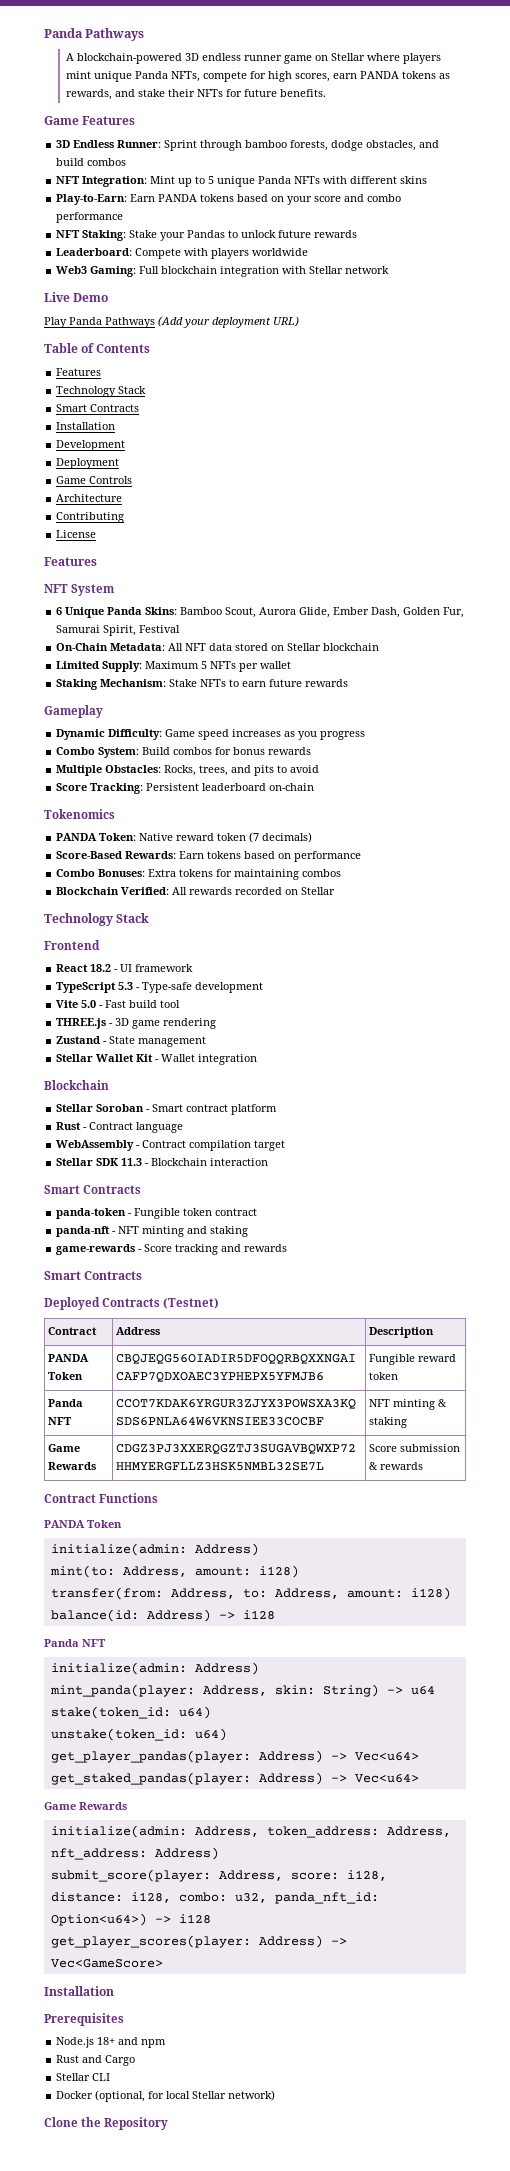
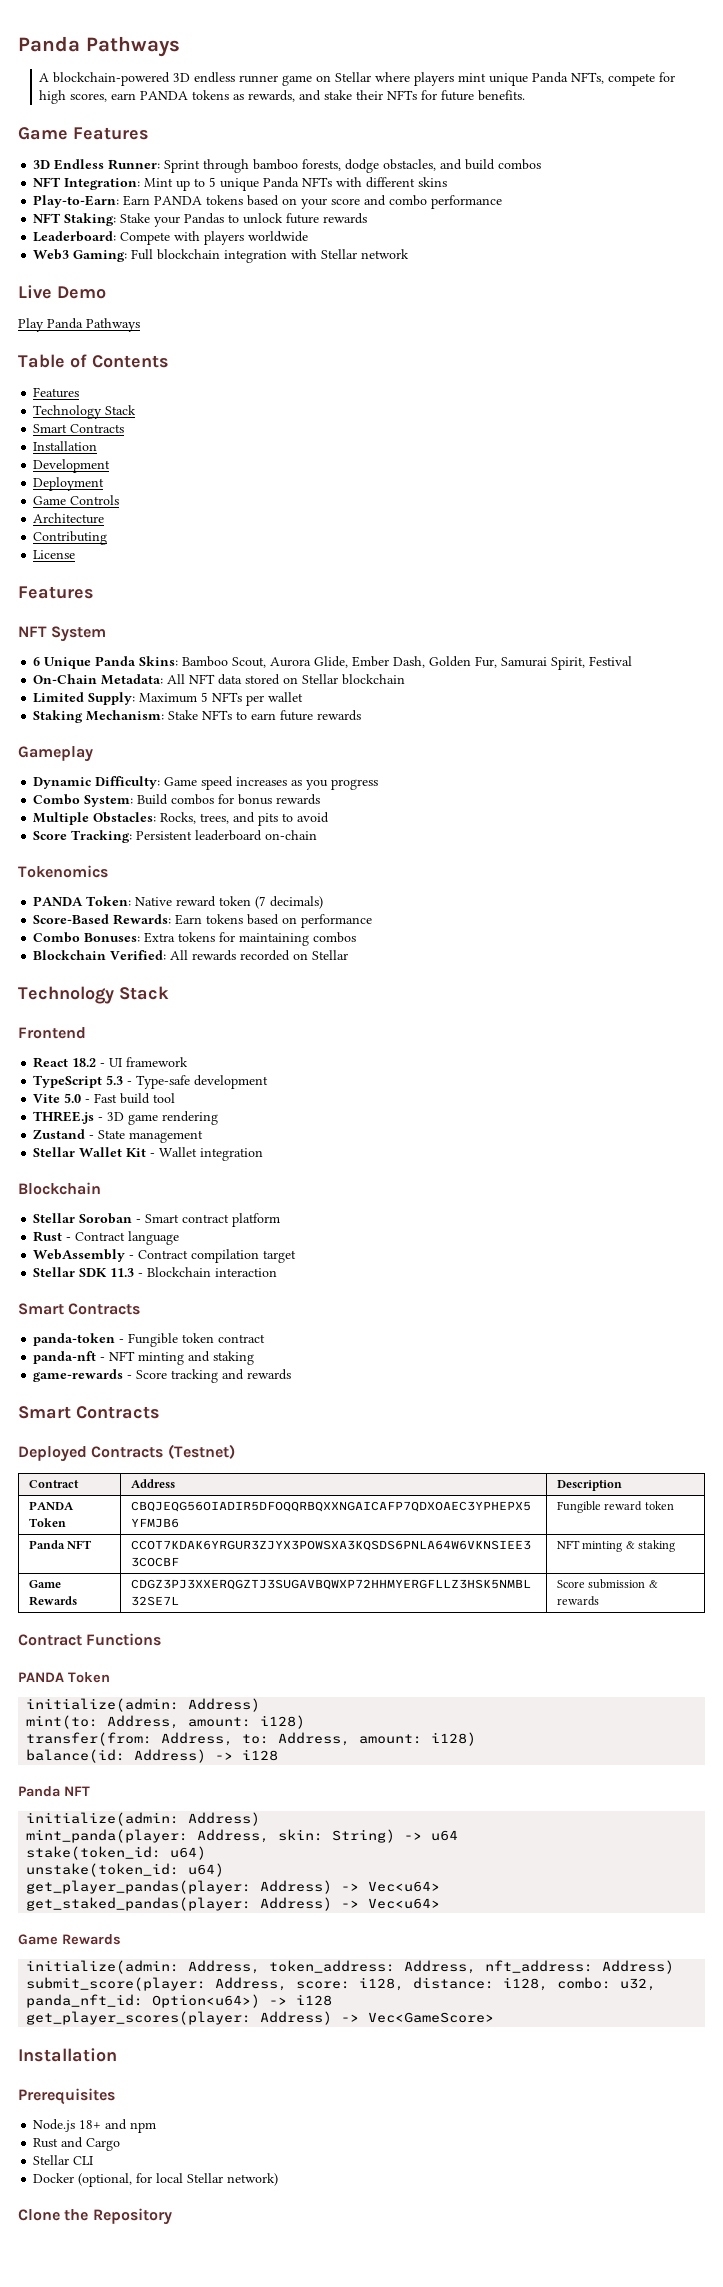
- Play Panda Pathways (Add your deployment URL)
+ Play Panda Pathways

